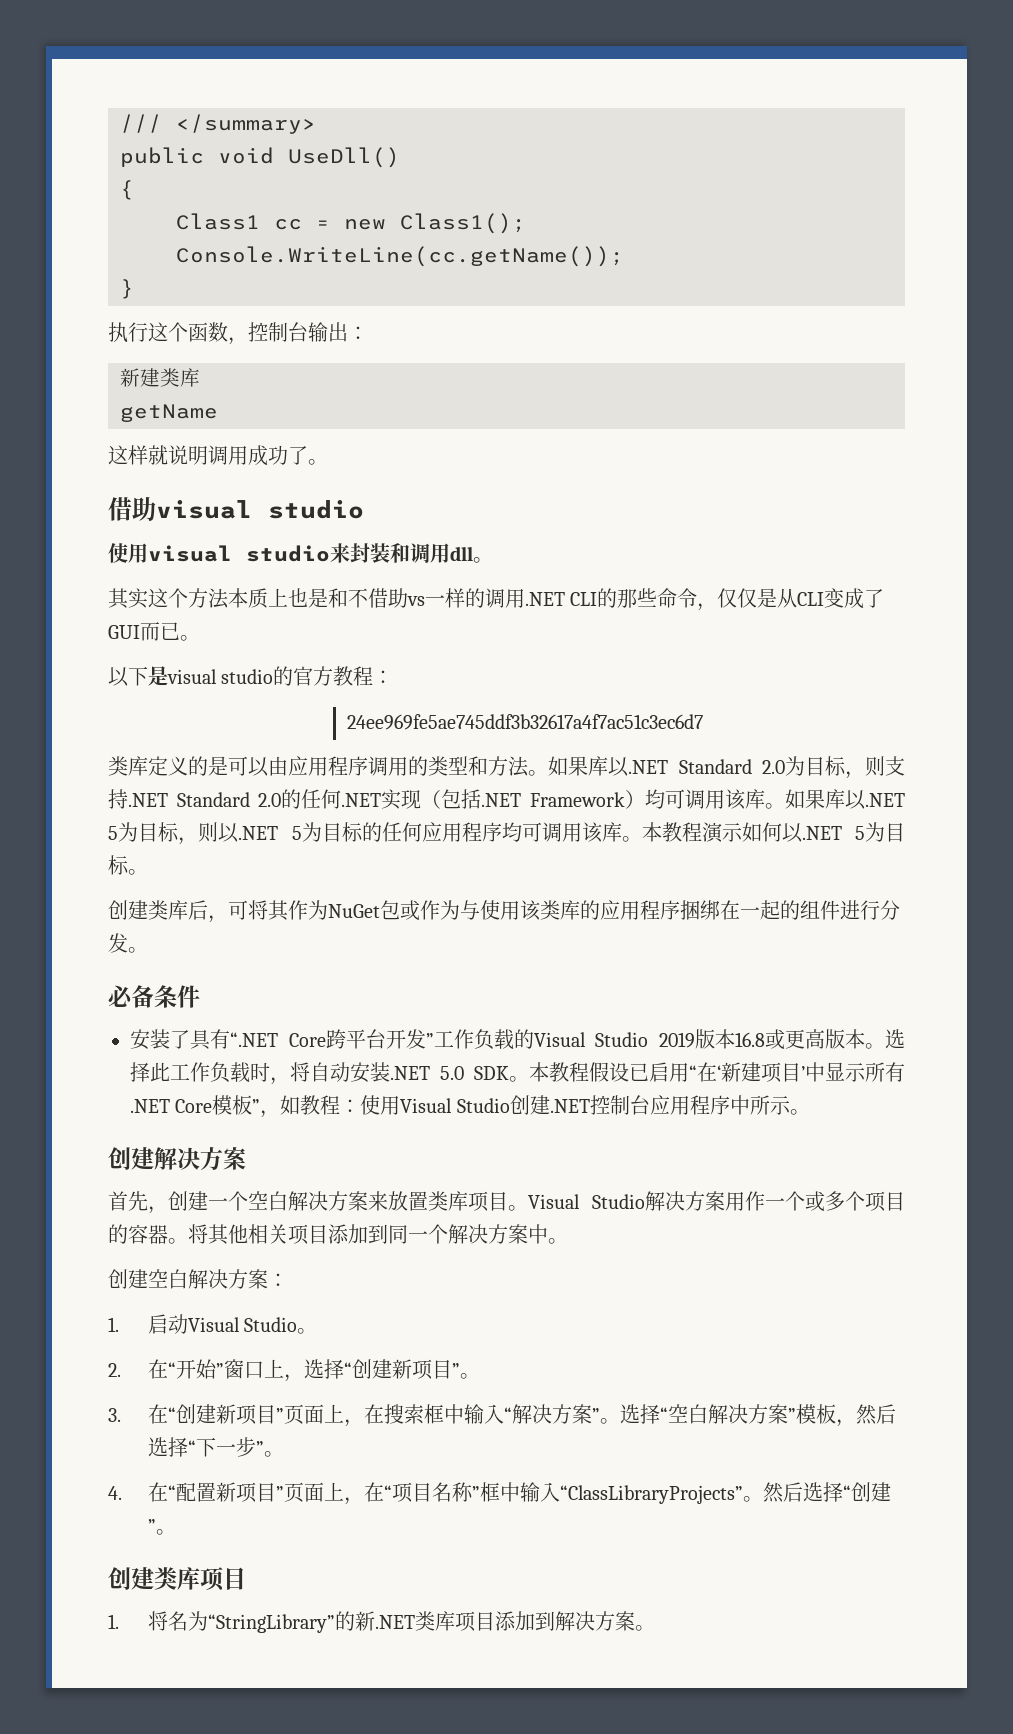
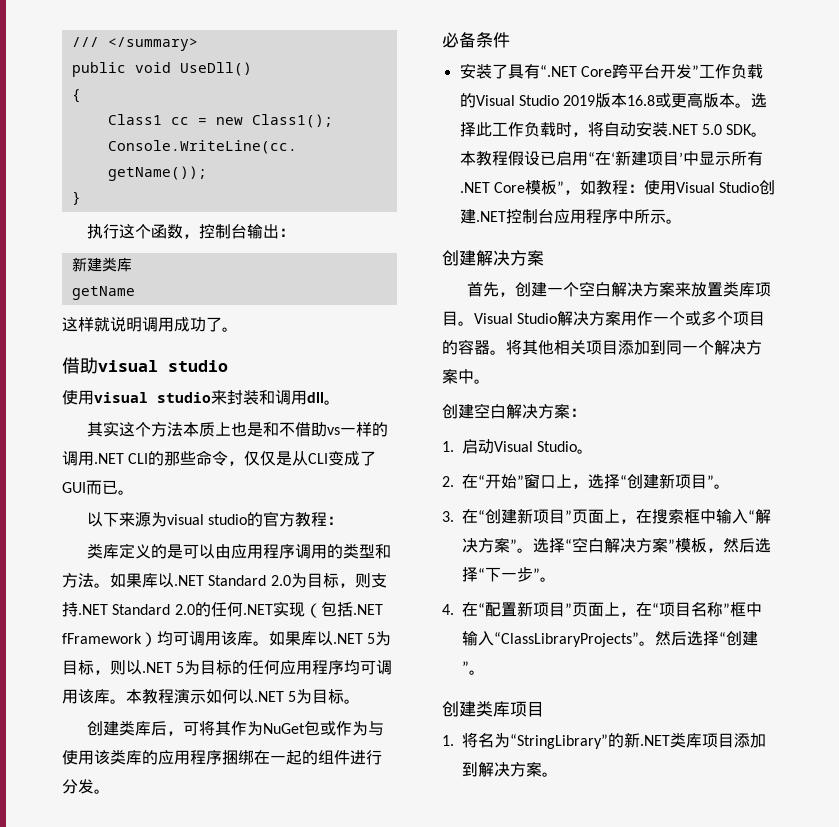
- 以下是visual studio的官方教程：
+ 以下来源为visual studio的官方教程：
- 24ee969fe5ae745ddf3b32617a4f7ac51c3ec6d7
- 如果库以.NET Standard 2.0为目标，则支持.NET Standard 2.0的任何.NET实现（包括.NET Framework）均可调用该库。
+ 如果库以.NET Standard 2.0为目标，则支持.NET Standard 2.0的任何.NET实现（包括.NET fFramework）均可调用该库。

